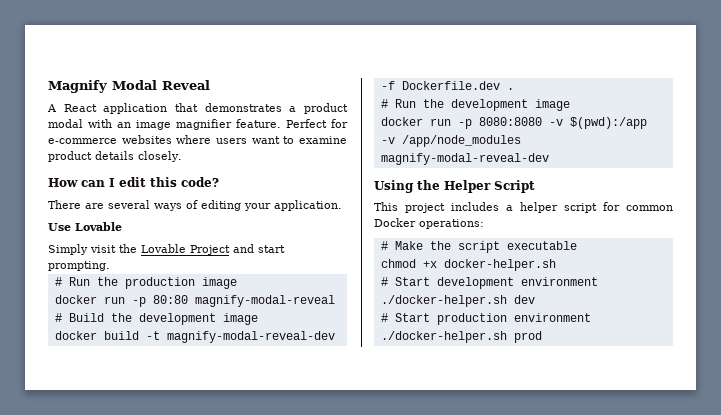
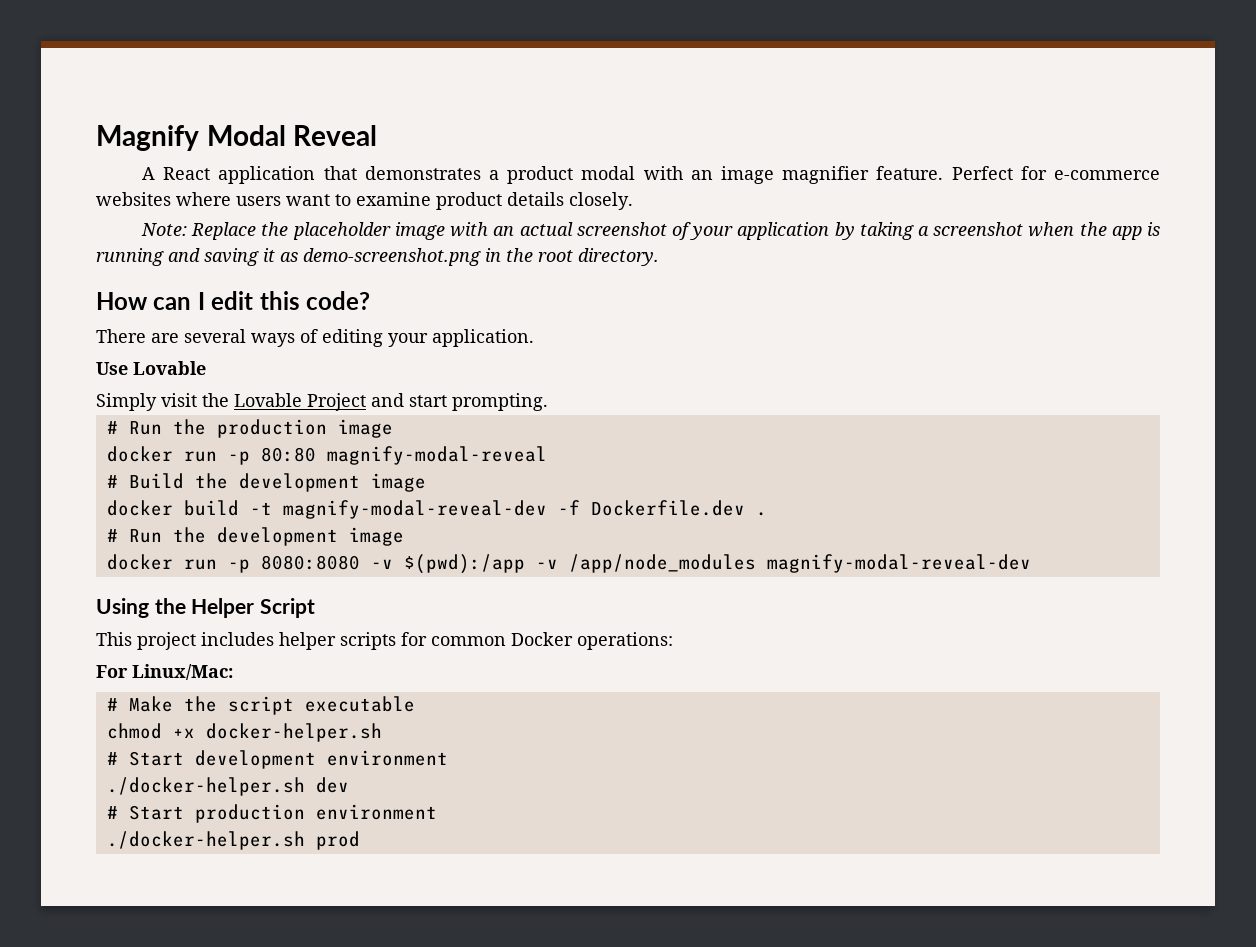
+ Note: Replace the placeholder image with an actual screenshot of your application by taking a screenshot when the app is running and saving it as demo-screenshot.png in the root directory.
- This project includes a helper script for common Docker operations:
+ This project includes helper scripts for common Docker operations:
+ For Linux/Mac:

